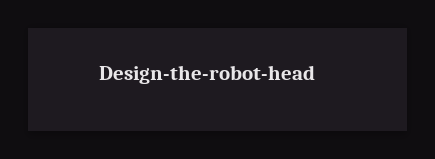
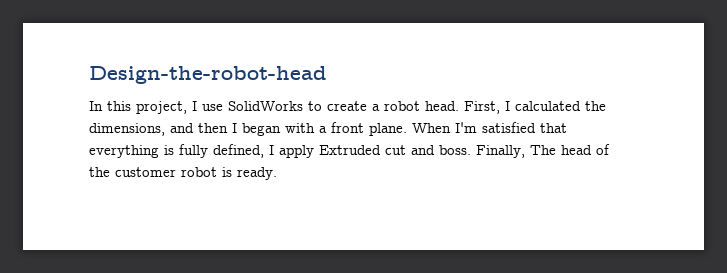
+ In this project, I use SolidWorks to create a robot head. First, I calculated the dimensions, and then I began with a front plane. When I'm satisfied that everything is fully defined, I apply Extruded cut and boss. Finally, The head of the customer robot is ready.

